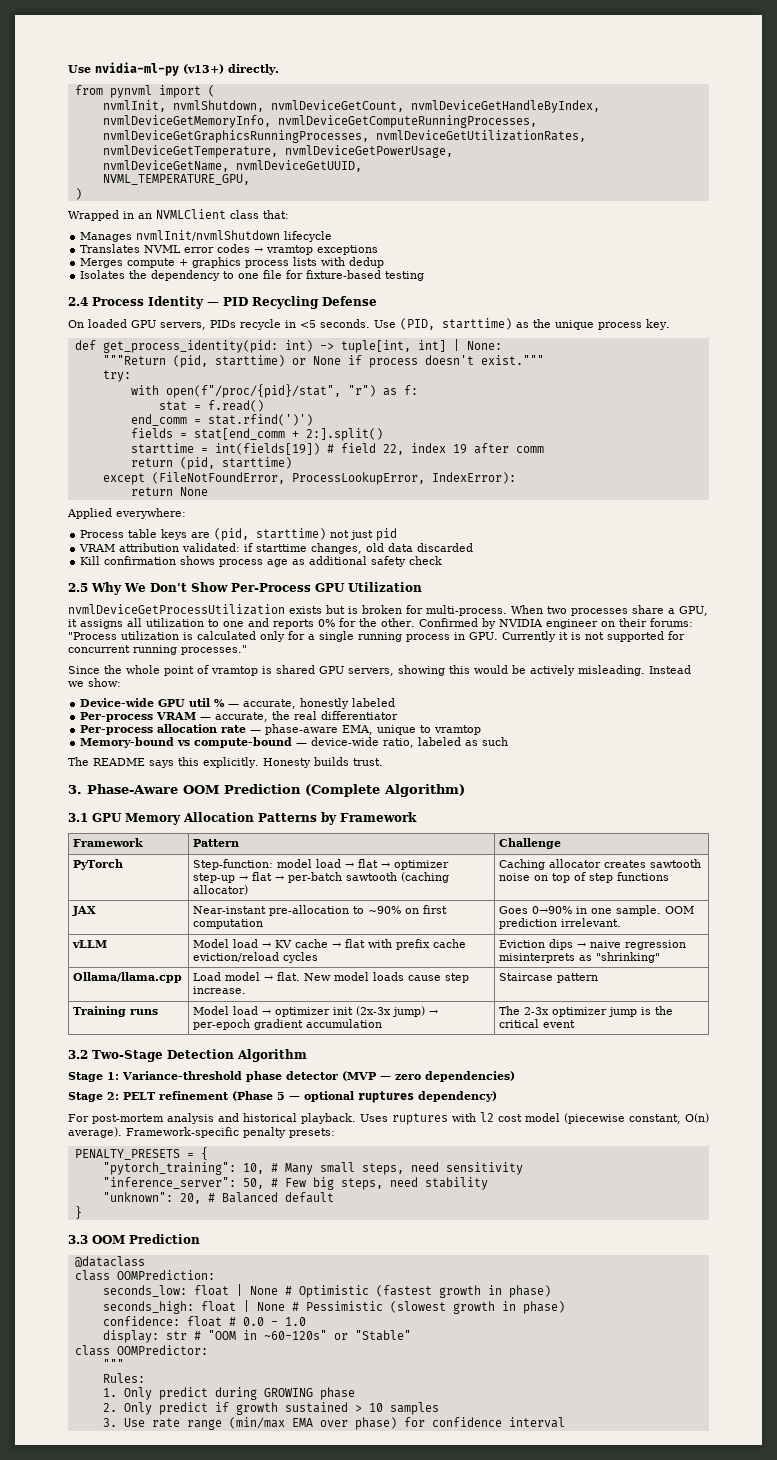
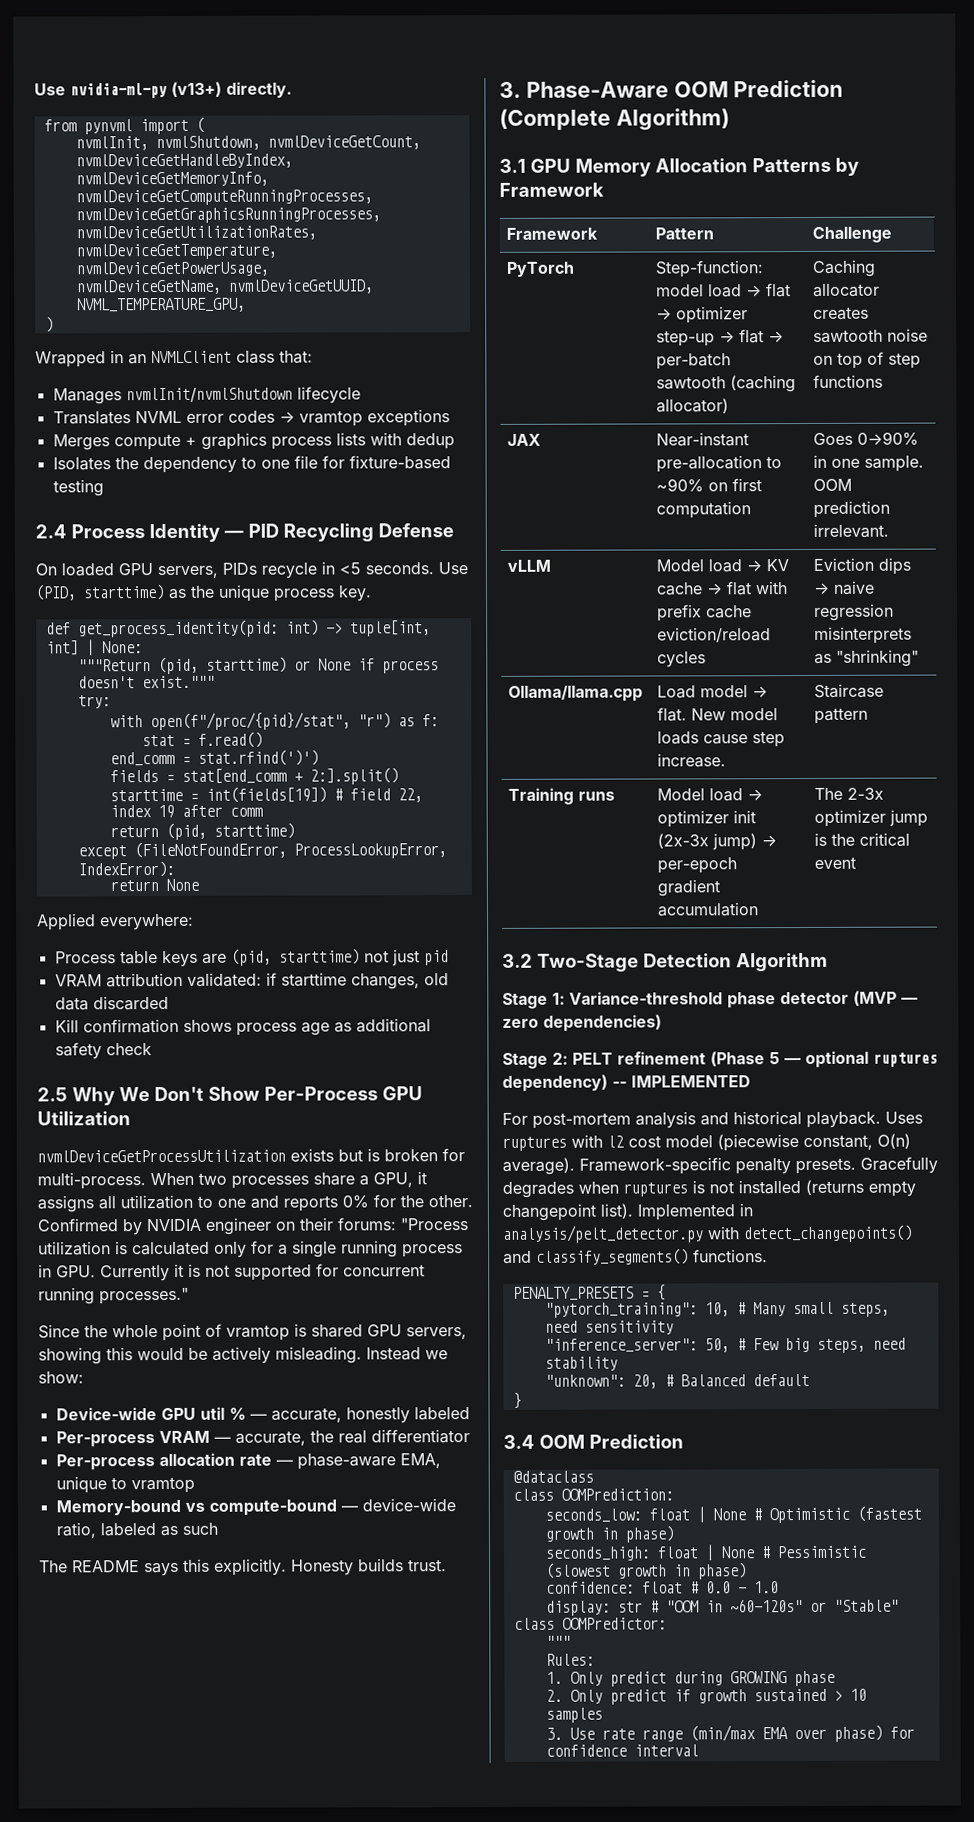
- Stage 2: PELT refinement (Phase 5 — optional ruptures dependency)
+ Stage 2: PELT refinement (Phase 5 — optional ruptures dependency) -- IMPLEMENTED
- Framework-specific penalty presets:
+ Framework-specific penalty presets. Gracefully degrades when ruptures is not installed (returns empty changepoint list). Implemented in analysis/pelt_detector.py with detect_changepoints() and classify_segments() functions.
- 3.3 OOM Prediction
+ 3.4 OOM Prediction

